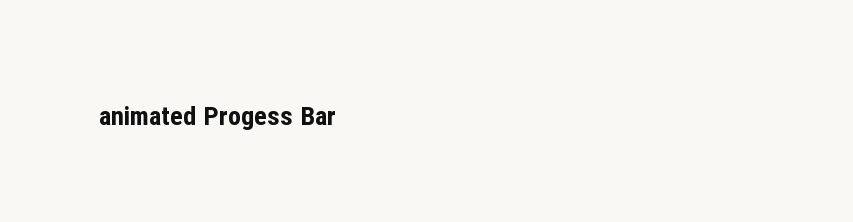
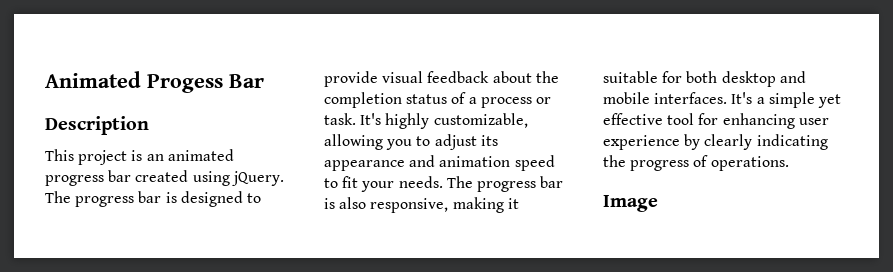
- animated Progess Bar
+ Animated Progess Bar
+ Description
+ This project is an animated progress bar created using jQuery. The progress bar is designed to provide visual feedback about the completion status of a process or task. It's highly customizable, allowing you to adjust its appearance and animation speed to fit your needs. The progress bar is also responsive, making it suitable for both desktop and mobile interfaces. It's a simple yet effective tool for enhancing user experience by clearly indicating the progress of operations.
+ Image

